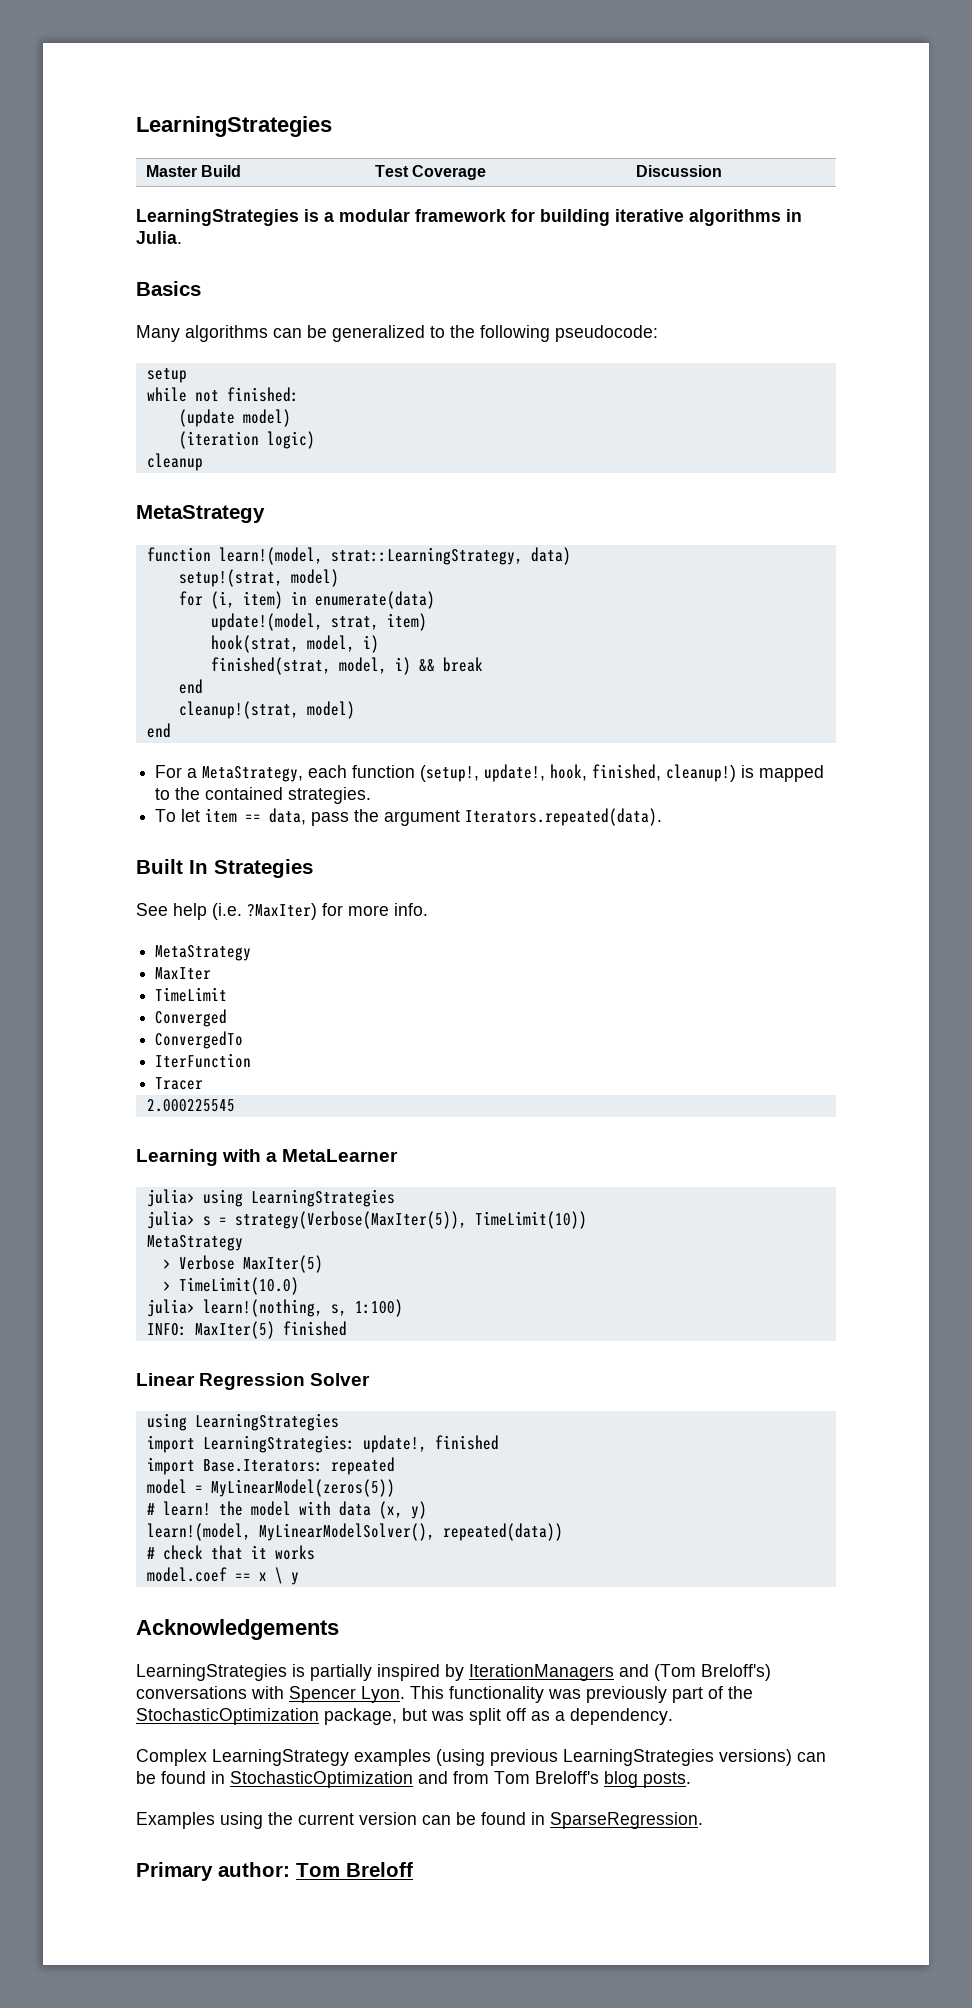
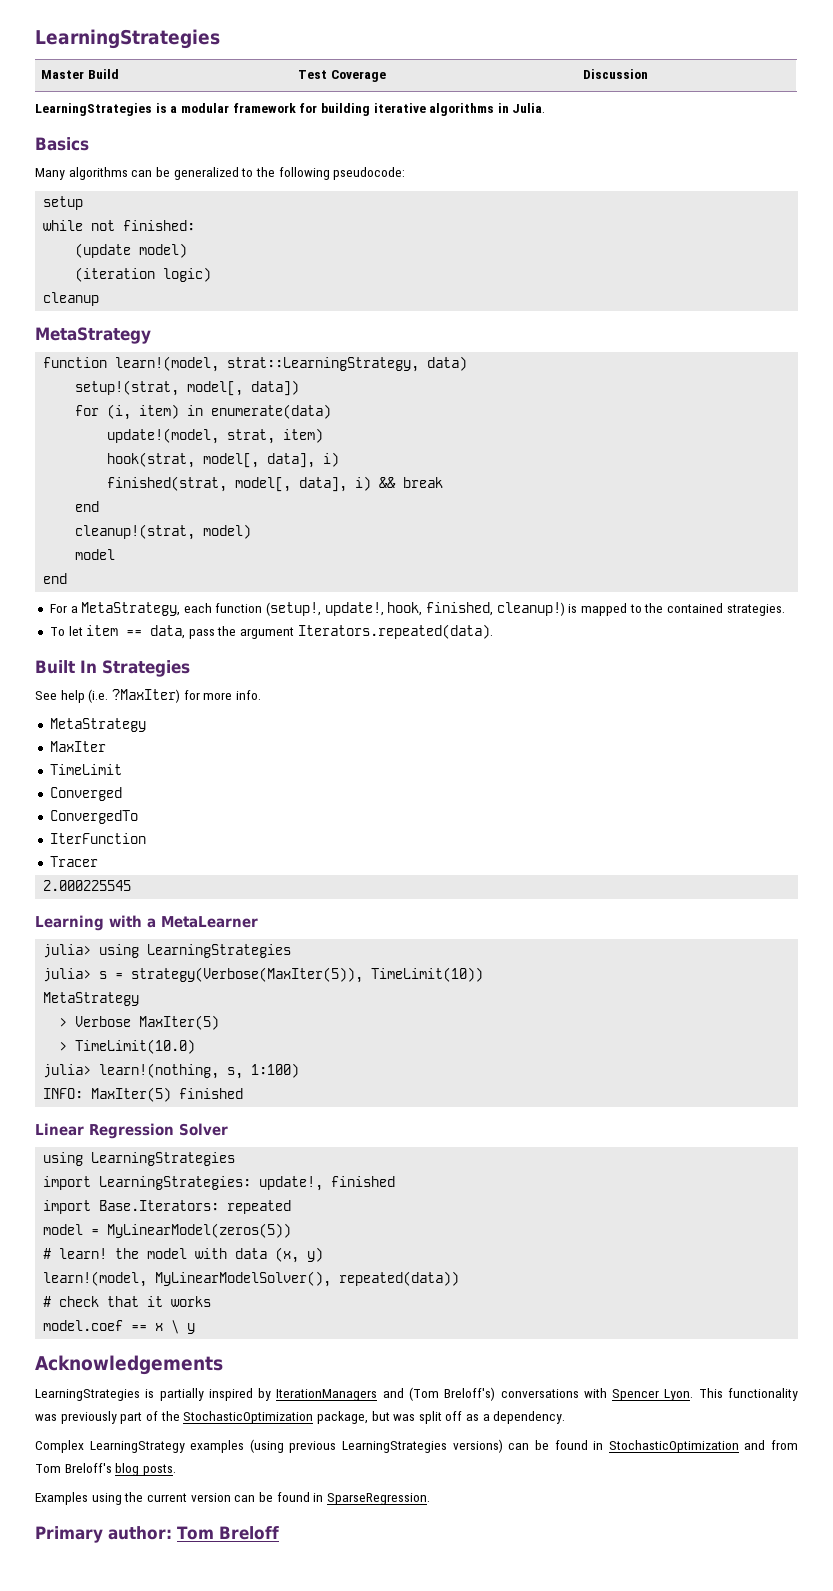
- setup!(strat, model)
+ setup!(strat, model[, data])
- hook(strat, model, i)
+ hook(strat, model[, data], i)
- finished(strat, model, i) && break
+ finished(strat, model[, data], i) && break
  cleanup!(strat, model)
+ model

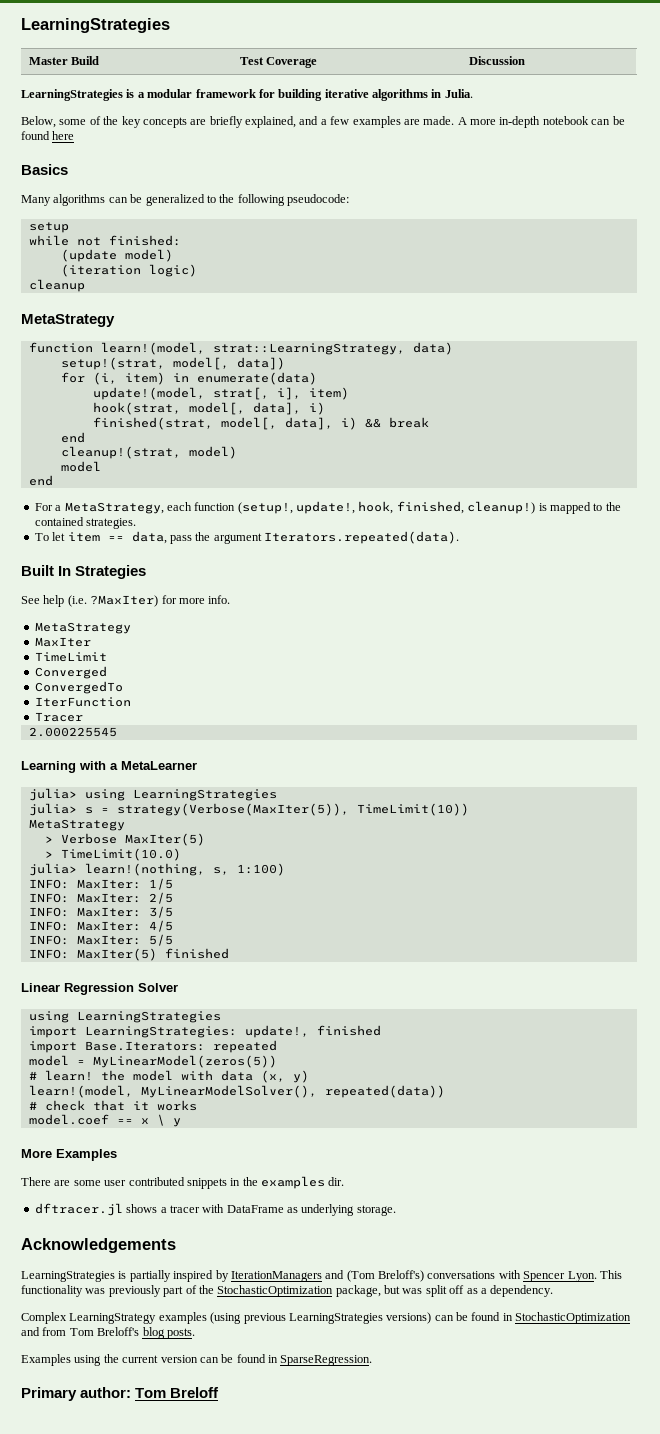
+ Below, some of the key concepts are briefly explained, and a few examples are made. A more in-depth notebook can be found here
- update!(model, strat, item)
+ update!(model, strat[, i], item)
+ INFO: MaxIter: 1/5
+ INFO: MaxIter: 2/5
+ INFO: MaxIter: 3/5
+ INFO: MaxIter: 4/5
+ INFO: MaxIter: 5/5
+ More Examples
+ There are some user contributed snippets in the examples dir.
+ dftracer.jl shows a tracer with DataFrame as underlying storage.

